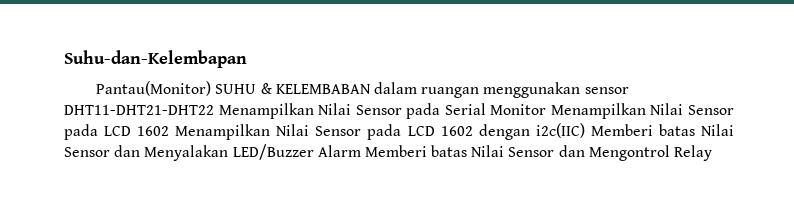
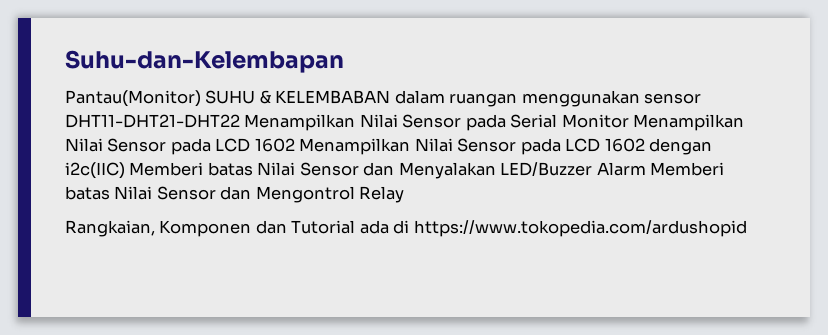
+ Rangkaian, Komponen dan Tutorial ada di https://www.tokopedia.com/ardushopid

